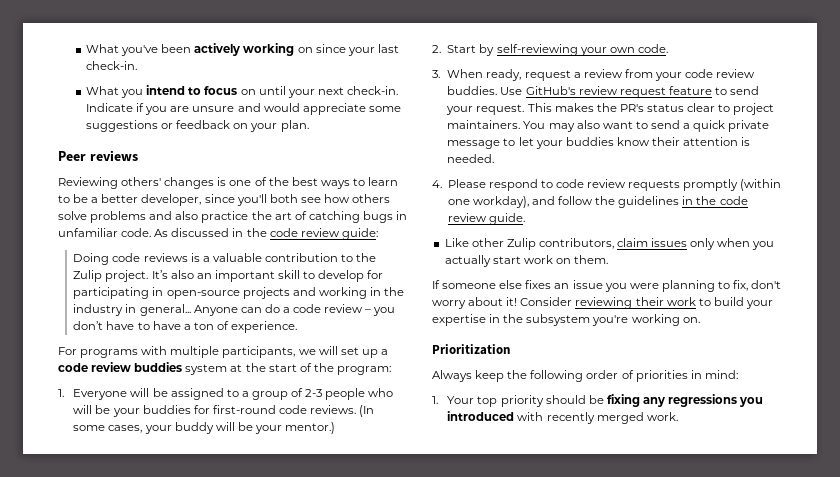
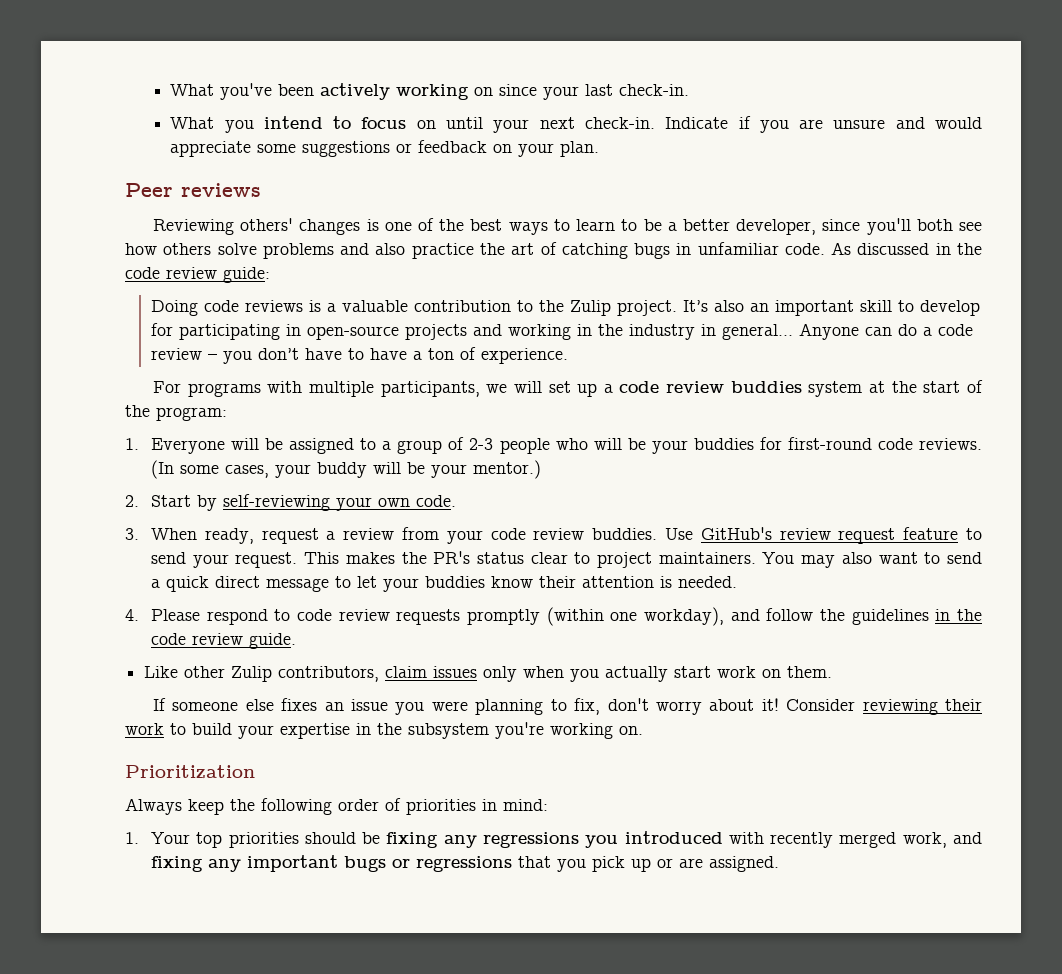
- You may also want to send a quick private message to let your buddies know their attention is needed.
+ You may also want to send a quick direct message to let your buddies know their attention is needed.
- 1. Your top priority should be fixing any regressions you introduced with recently merged work.
+ 1. Your top priorities should be fixing any regressions you introduced with recently merged work, and fixing any important bugs or regressions that you pick up or are assigned.

